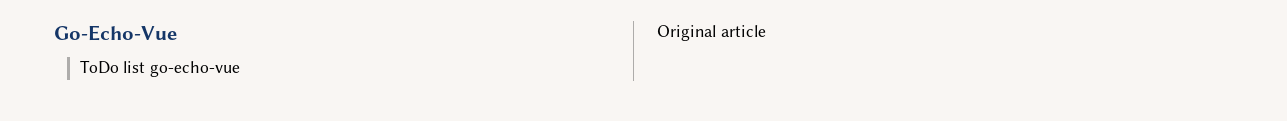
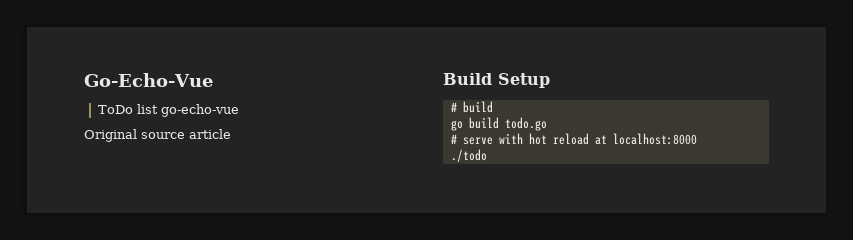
- Original article
+ Original source article
+ Build Setup
+ # build
+ go build todo.go
+ # serve with hot reload at localhost:8000
+ ./todo

